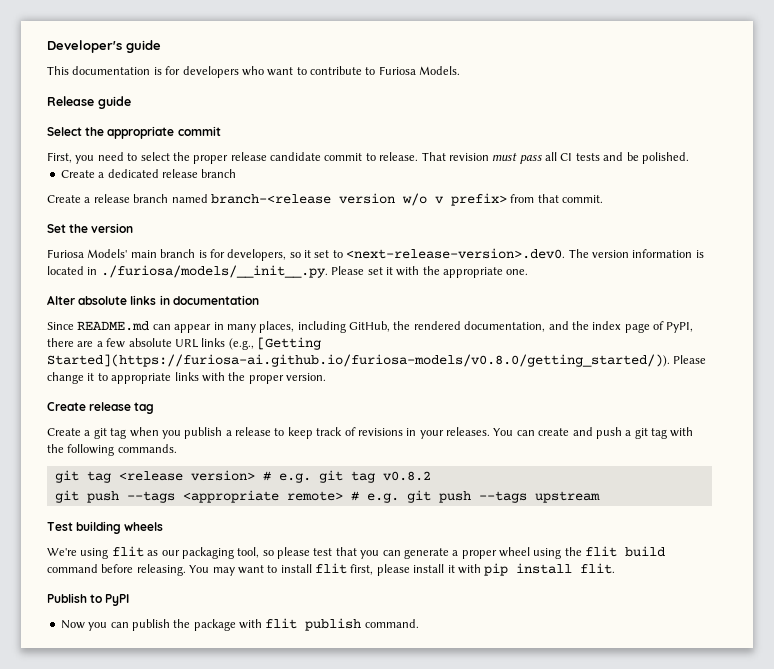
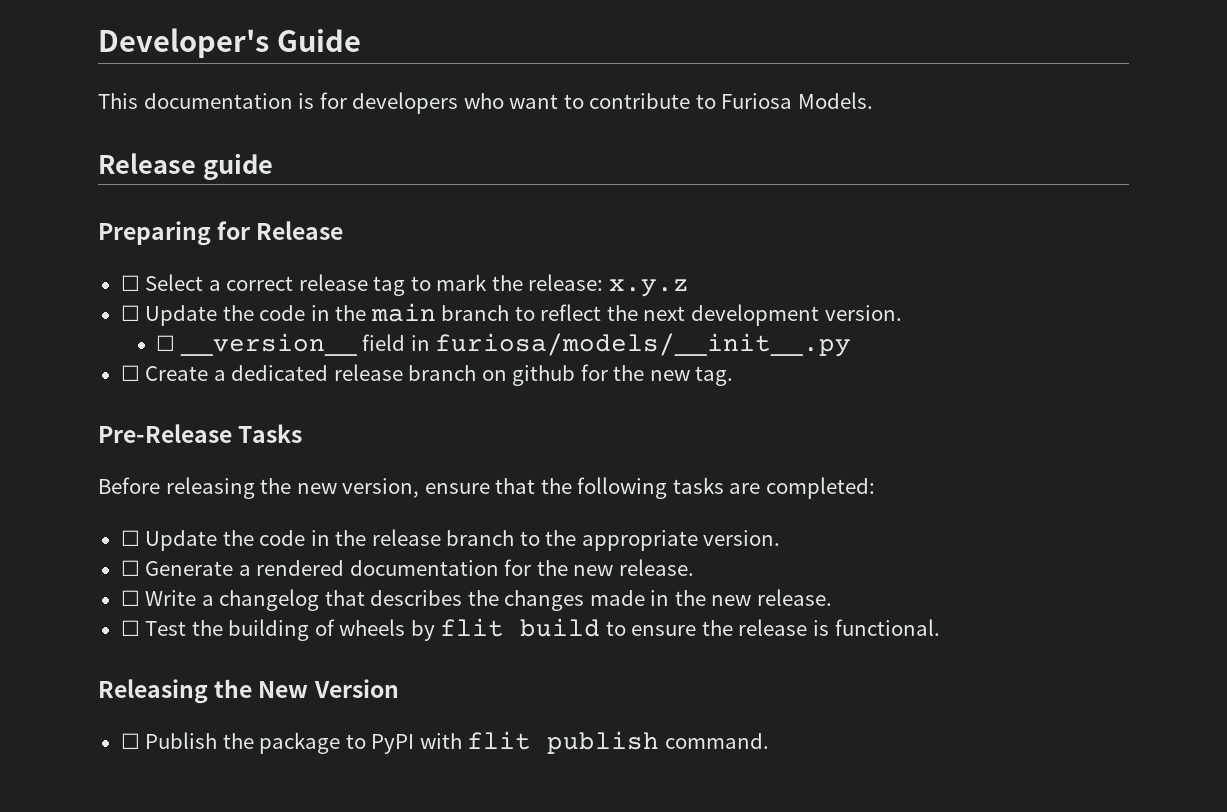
- Developer's guide
+ Developer's Guide
- Select the appropriate commit
- First, you need to select the proper release candidate commit to release. That revision must pass all CI tests and be polished.
- Create a dedicated release branch
- Create a release branch named branch-<release version w/o v prefix> from that commit.
- Set the version
- Furiosa Models' main branch is for developers, so it set to <next-release-version>.dev0. The version information is located in ./furiosa/models/__init__.py. Please set it with the appropriate one.
- Alter absolute links in documentation
- Since README.md can appear in many places, including GitHub, the rendered documentation, and the index page of PyPI, there are a few absolute URL links (e.g., [Getting Started](https://furiosa-ai.github.io/furiosa-models/v0.8.0/getting_started/)). Please change it to appropriate links with the proper version.
- Create release tag
- Create a git tag when you publish a release to keep track of revisions in your releases. You can create and push a git tag with the following commands.
- git tag <release version> # e.g. git tag v0.8.2
- git push --tags <appropriate remote> # e.g. git push --tags upstream
- Test building wheels
- We're using flit as our packaging tool, so please test that you can generate a proper wheel using the flit build command before releasing. You may want to install flit first, please install it with pip install flit.
- Publish to PyPI
- Now you can publish the package with flit publish command.
+ Preparing for Release
+ ☐ Select a correct release tag to mark the release: x.y.z
+ ☐ Update the code in the main branch to reflect the next development version.
+ ☐ __version__ field in furiosa/models/__init__.py
+ ☐ Create a dedicated release branch on github for the new tag.
+ Pre-Release Tasks
+ Before releasing the new version, ensure that the following tasks are completed:
+ ☐ Update the code in the release branch to the appropriate version.
+ ☐ Generate a rendered documentation for the new release.
+ ☐ Write a changelog that describes the changes made in the new release.
+ ☐ Test the building of wheels by flit build to ensure the release is functional.
+ Releasing the New Version
+ ☐ Publish the package to PyPI with flit publish command.

